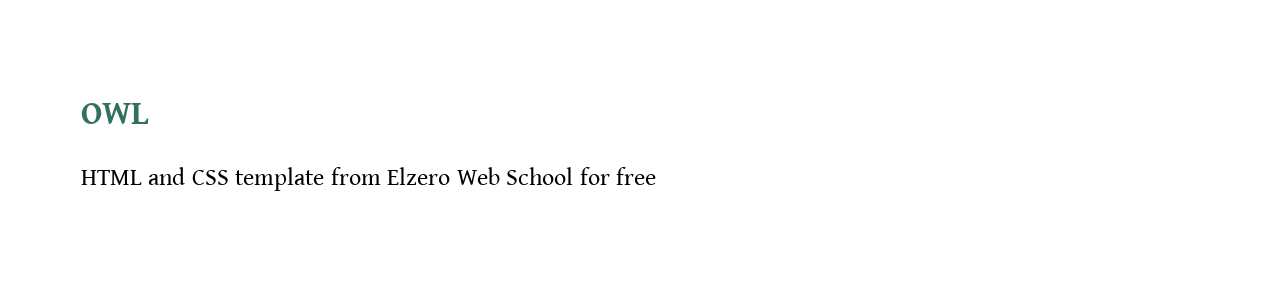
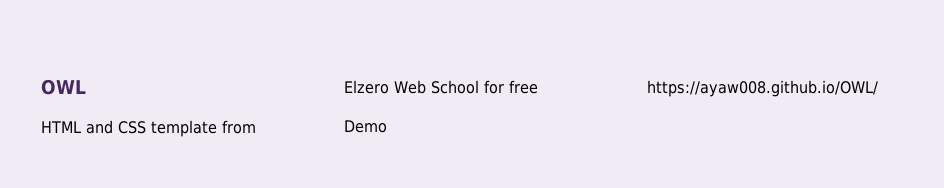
+ Demo https://ayaw008.github.io/OWL/

